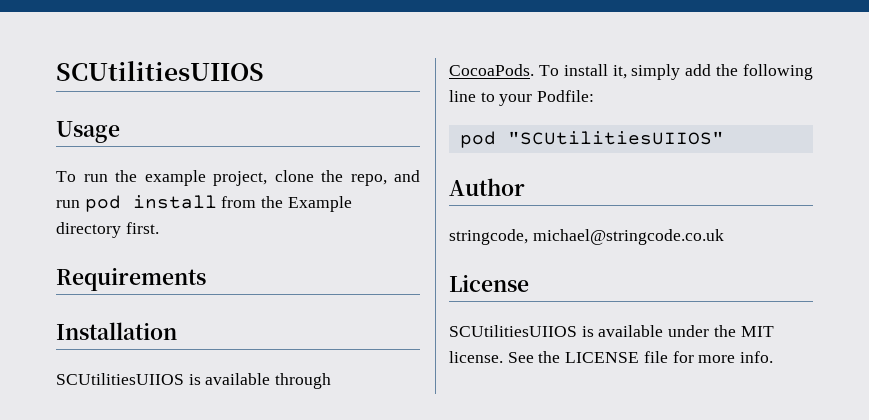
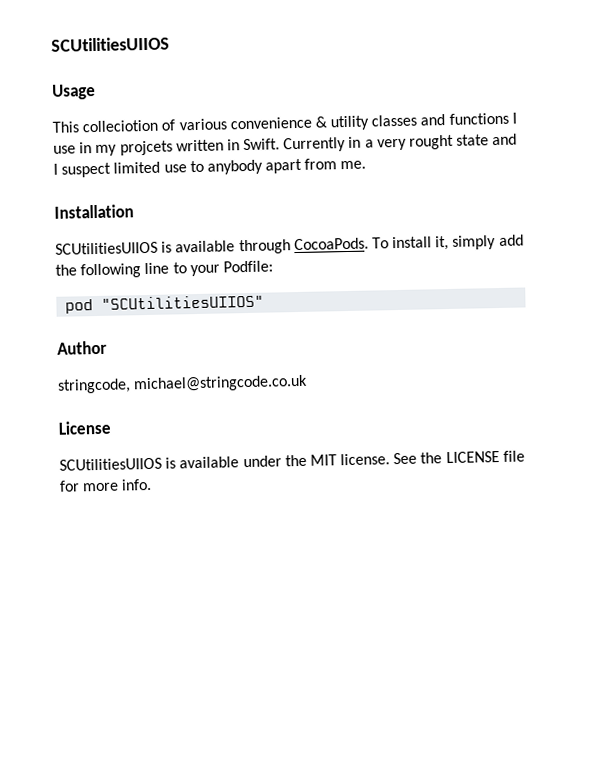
- To run the example project, clone the repo, and run pod install from the Example directory first.
- Requirements
+ This colleciotion of various convenience & utility classes and functions I use in my projcets written in Swift. Currently in a very rought state and I suspect limited use to anybody apart from me.

